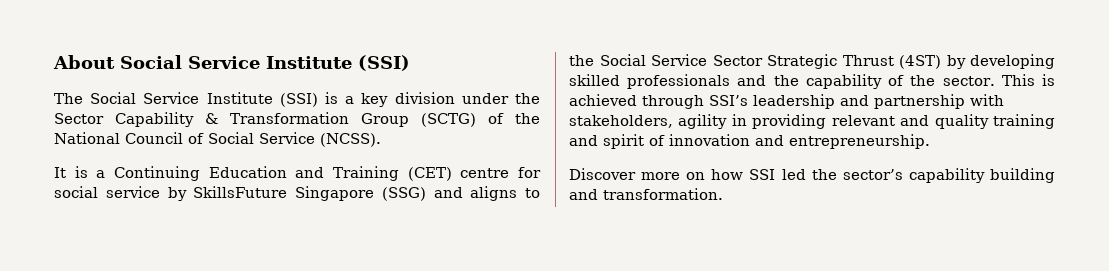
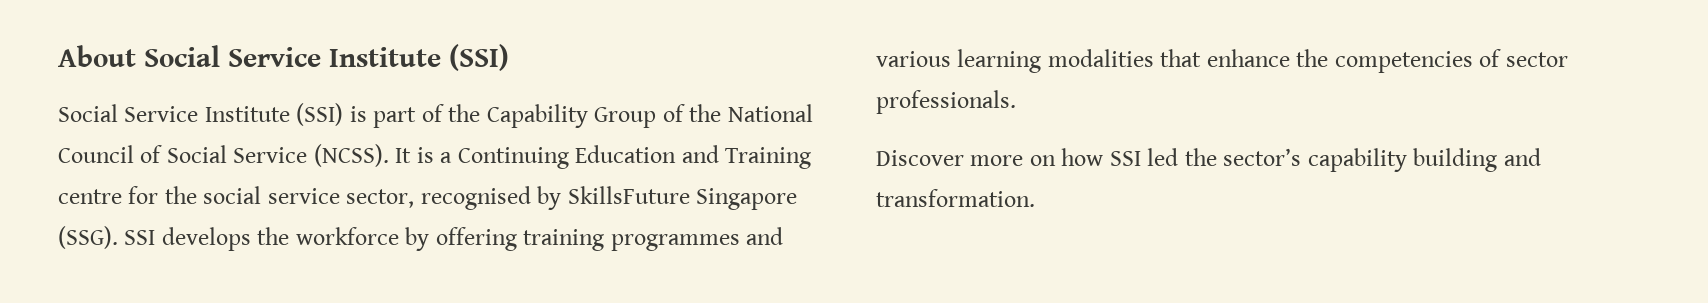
- The Social Service Institute (SSI) is a key division under the Sector Capability & Transformation Group (SCTG) of the National Council of Social Service (NCSS).
- It is a Continuing Education and Training (CET) centre for social service by SkillsFuture Singapore (SSG) and aligns to the Social Service Sector Strategic Thrust (4ST) by developing skilled professionals and the capability of the sector. This is achieved through SSI’s leadership and partnership with stakeholders, agility in providing relevant and quality training and spirit of innovation and entrepreneurship.
+ Social Service Institute (SSI) is part of the Capability Group of the National Council of Social Service (NCSS). It is a Continuing Education and Training centre for the social service sector, recognised by SkillsFuture Singapore (SSG). SSI develops the workforce by offering training programmes and various learning modalities that enhance the competencies of sector professionals.

